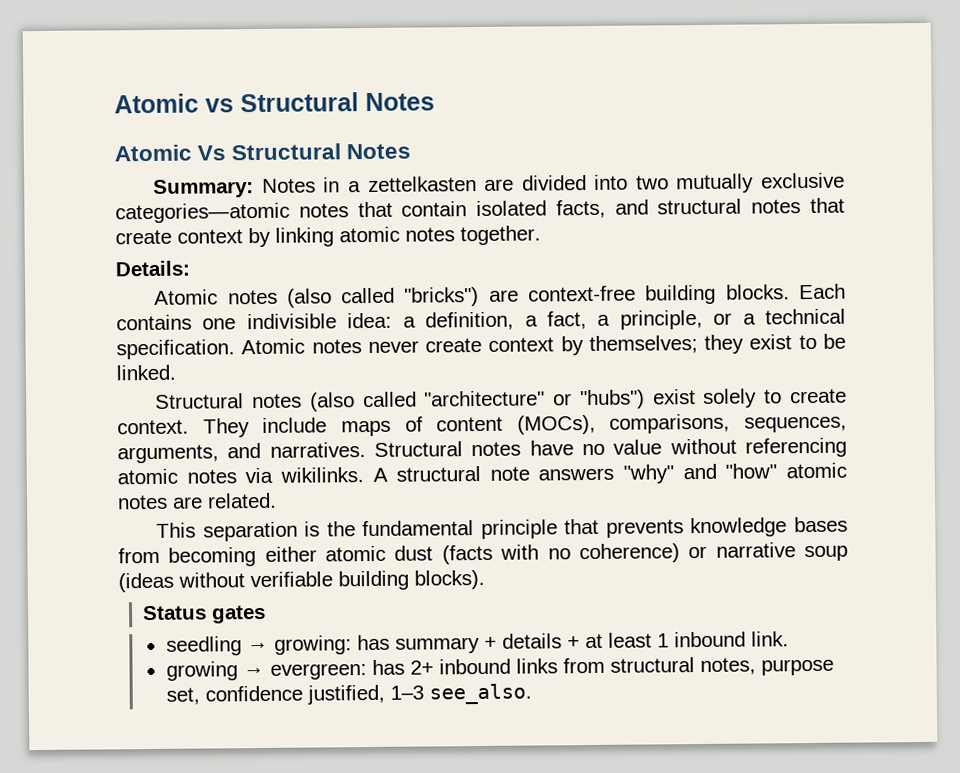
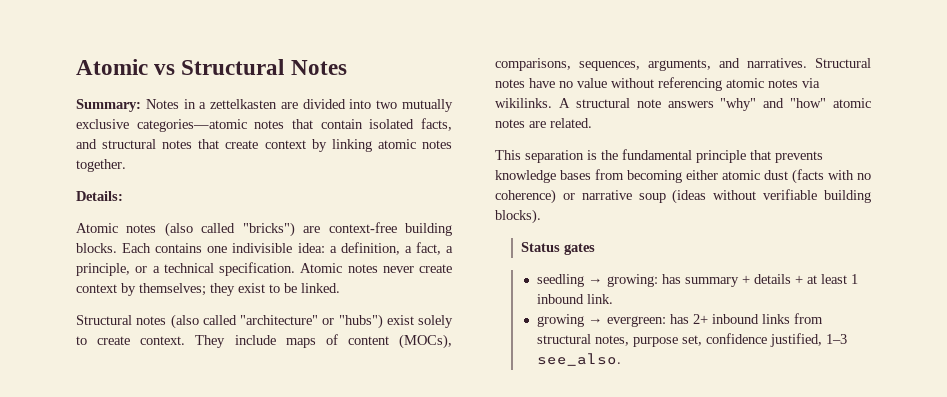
- Atomic Vs Structural Notes

